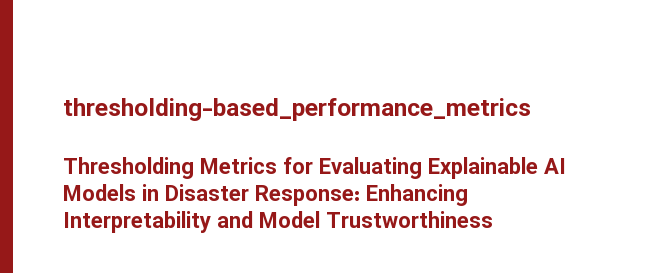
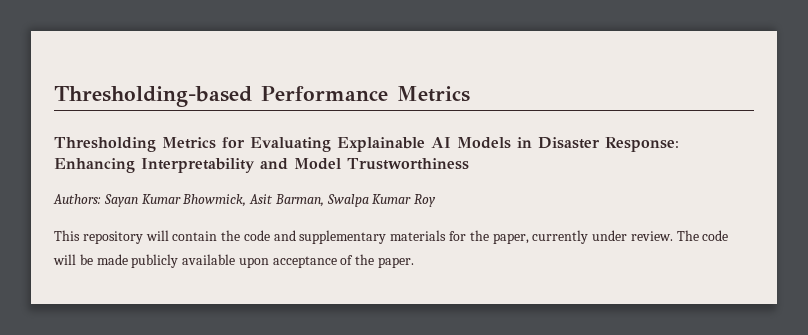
- thresholding-based_performance_metrics
+ Thresholding-based Performance Metrics
+ Authors: Sayan Kumar Bhowmick, Asit Barman, Swalpa Kumar Roy
+ This repository will contain the code and supplementary materials for the paper, currently under review. The code will be made publicly available upon acceptance of the paper.

